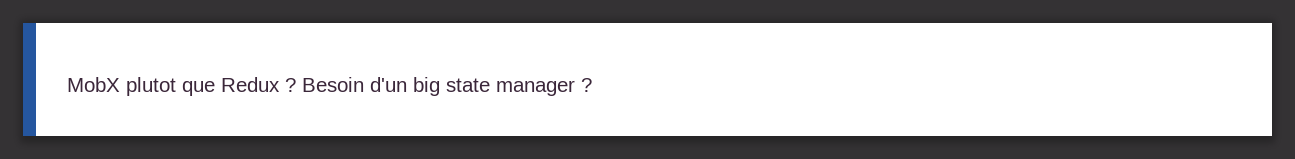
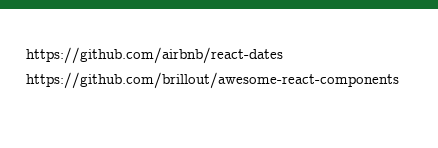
- MobX plutot que Redux ? Besoin d'un big state manager ?
+ https://github.com/airbnb/react-dates https://github.com/brillout/awesome-react-components

